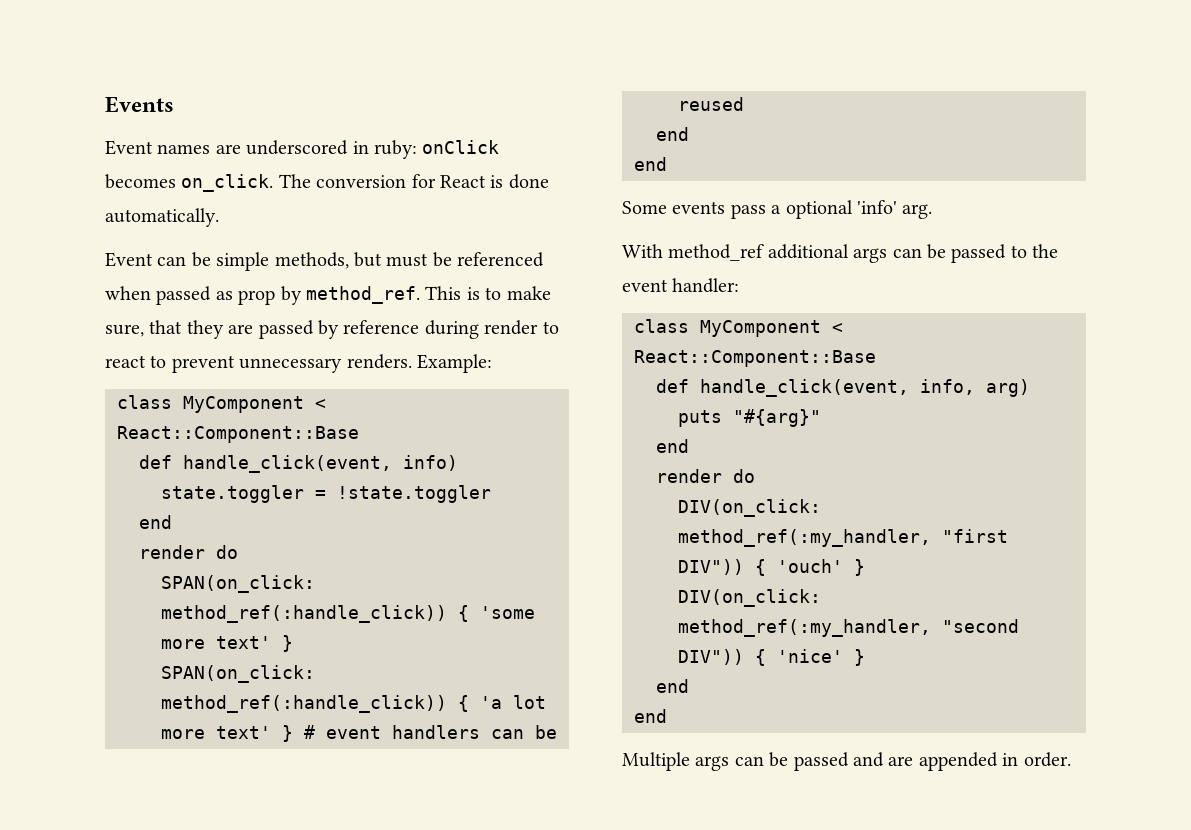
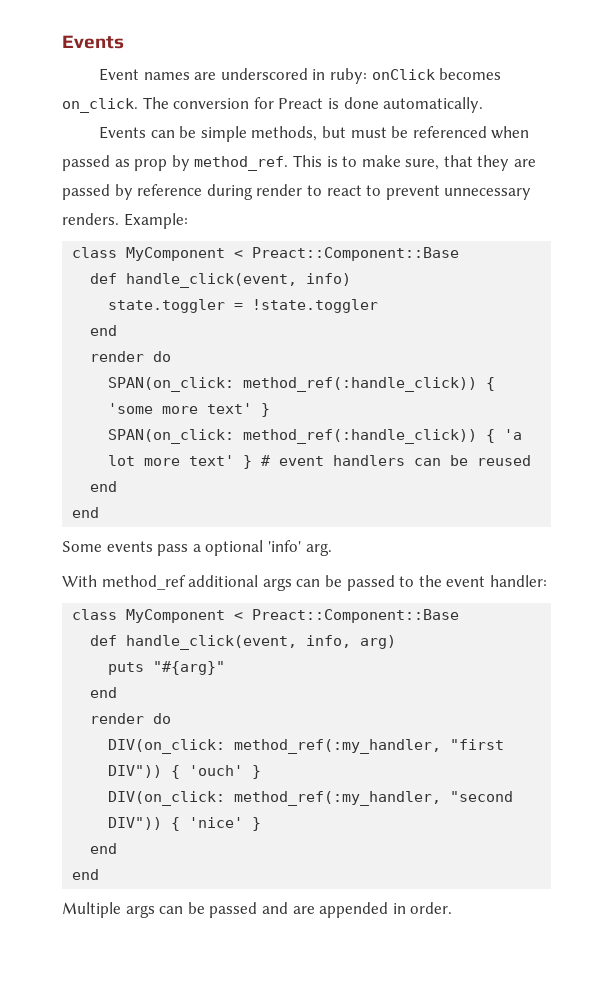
- The conversion for React is done automatically.
+ The conversion for Preact is done automatically.
- Event can be simple methods, but must be referenced when passed as prop by method_ref.
+ Events can be simple methods, but must be referenced when passed as prop by method_ref.
  Example:
- class MyComponent < React::Component::Base
+ class MyComponent < Preact::Component::Base
  With method_ref additional args can be passed to the event handler:
- class MyComponent < React::Component::Base
+ class MyComponent < Preact::Component::Base

